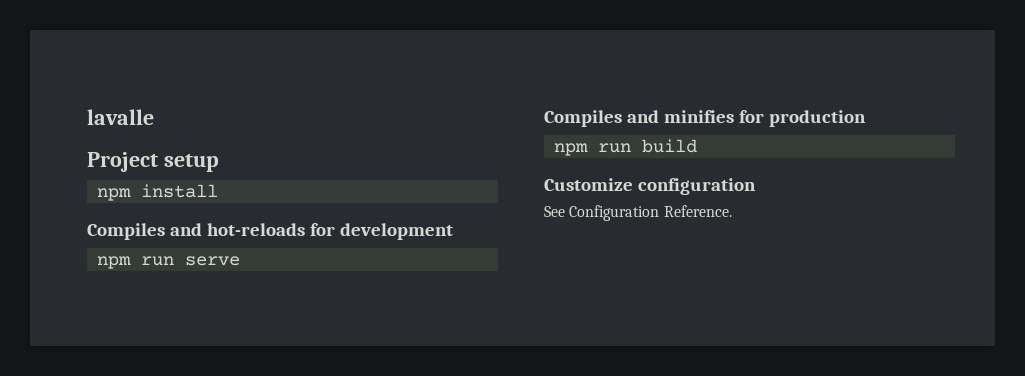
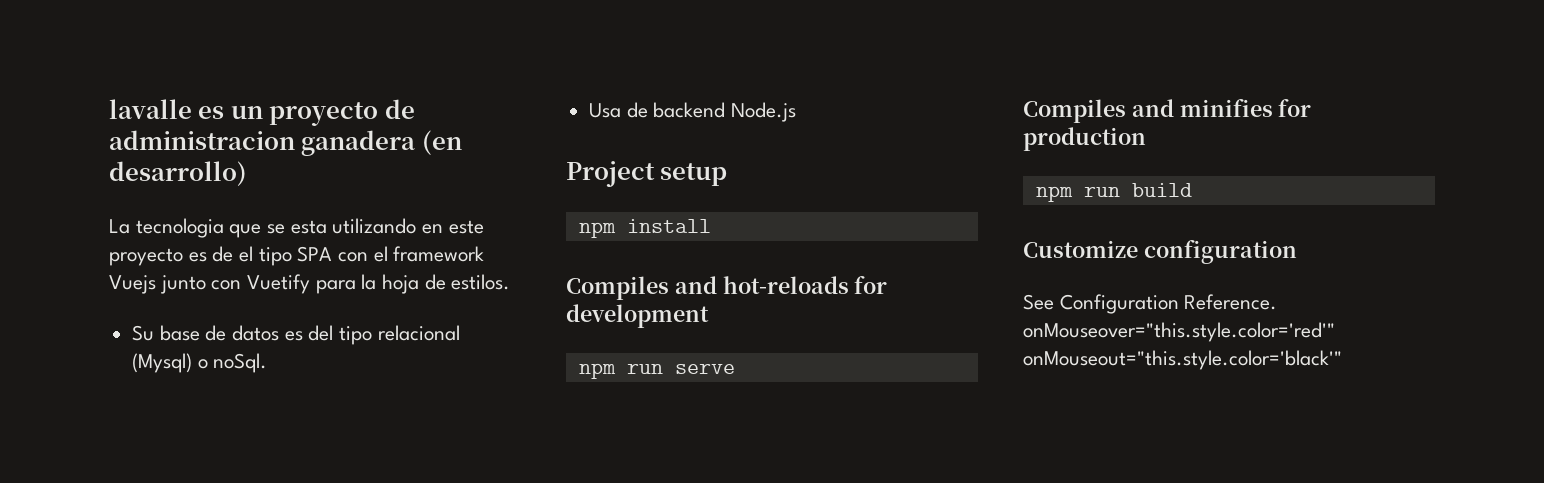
- lavalle
+ lavalle es un proyecto de administracion ganadera (en desarrollo)
+ La tecnologia que se esta utilizando en este proyecto es de el tipo SPA con el framework Vuejs junto con Vuetify para la hoja de estilos.
+ Su base de datos es del tipo relacional (Mysql) o noSql.
+ Usa de backend Node.js
- See Configuration Reference.
+ See Configuration Reference. onMouseover="this.style.color='red'" onMouseout="this.style.color='black'"

